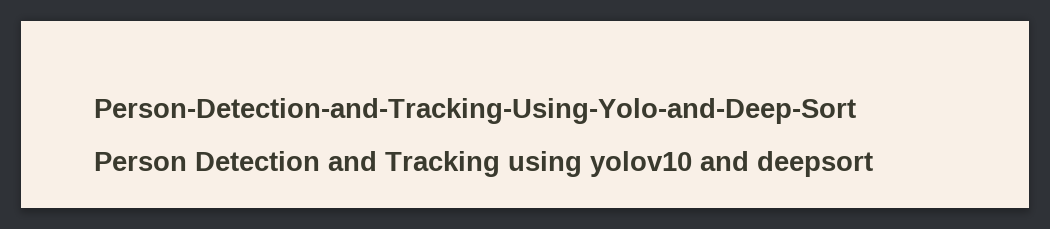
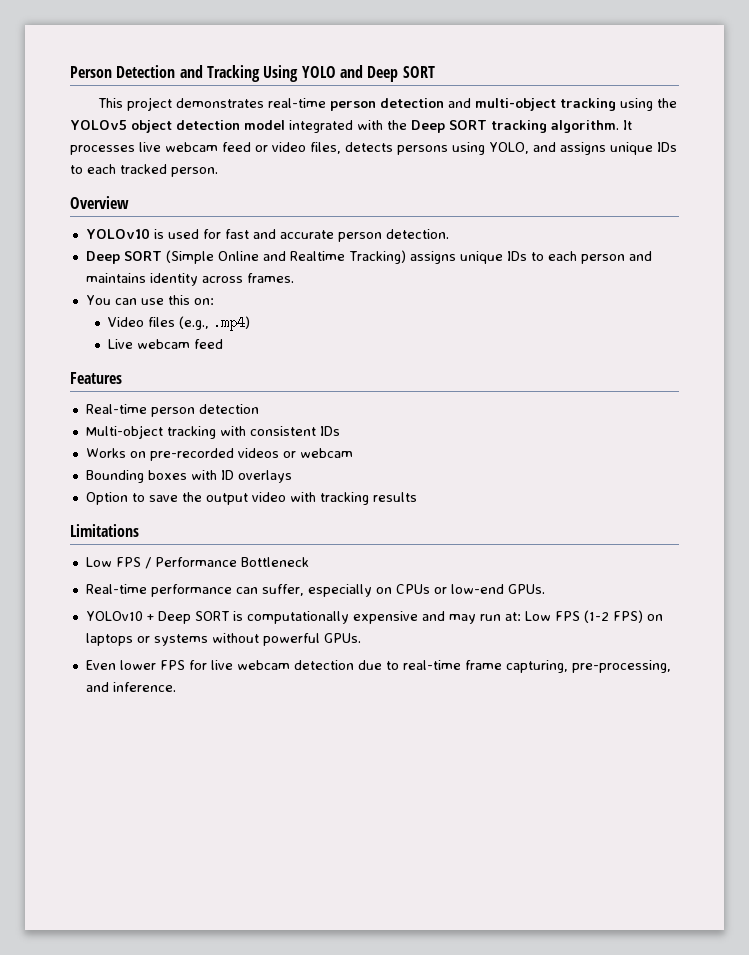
- Person-Detection-and-Tracking-Using-Yolo-and-Deep-Sort
- Person Detection and Tracking using yolov10 and deepsort
+ Person Detection and Tracking Using YOLO and Deep SORT
+ This project demonstrates real-time person detection and multi-object tracking using the YOLOv5 object detection model integrated with the Deep SORT tracking algorithm. It processes live webcam feed or video files, detects persons using YOLO, and assigns unique IDs to each tracked person.
+ Overview
+ YOLOv10 is used for fast and accurate person detection.
+ Deep SORT (Simple Online and Realtime Tracking) assigns unique IDs to each person and maintains identity across frames.
+ You can use this on:
+ Video files (e.g., .mp4)
+ Live webcam feed
+ Features
+ Real-time person detection
+ Multi-object tracking with consistent IDs
+ Works on pre-recorded videos or webcam
+ Bounding boxes with ID overlays
+ Option to save the output video with tracking results
+ Limitations
+ Low FPS / Performance Bottleneck
+ Real-time performance can suffer, especially on CPUs or low-end GPUs.
+ YOLOv10 + Deep SORT is computationally expensive and may run at: Low FPS (1-2 FPS) on laptops or systems without powerful GPUs.
+ Even lower FPS for live webcam detection due to real-time frame capturing, pre-processing, and inference.

